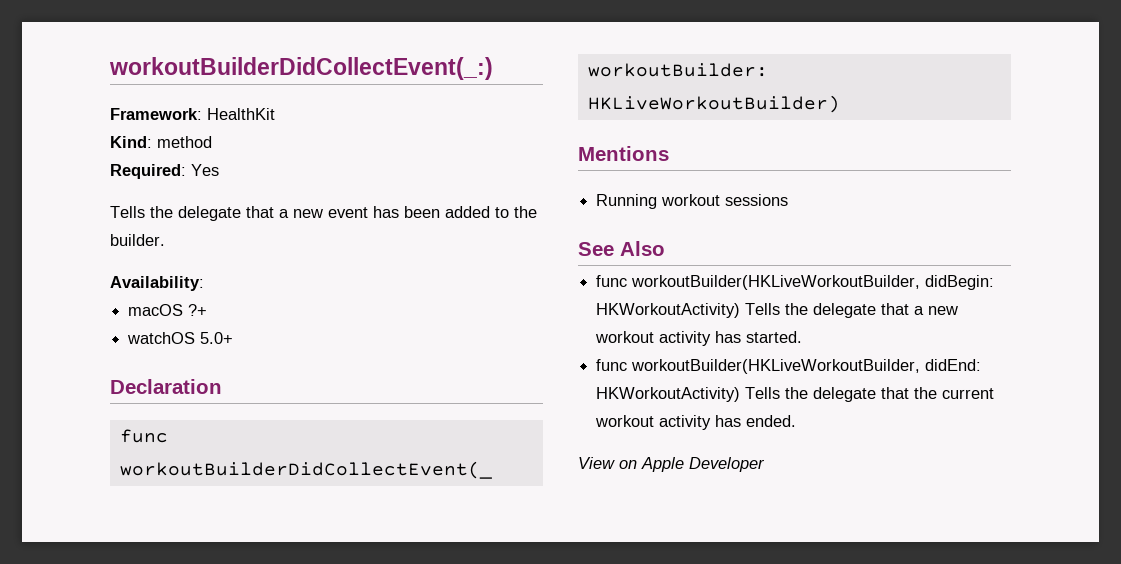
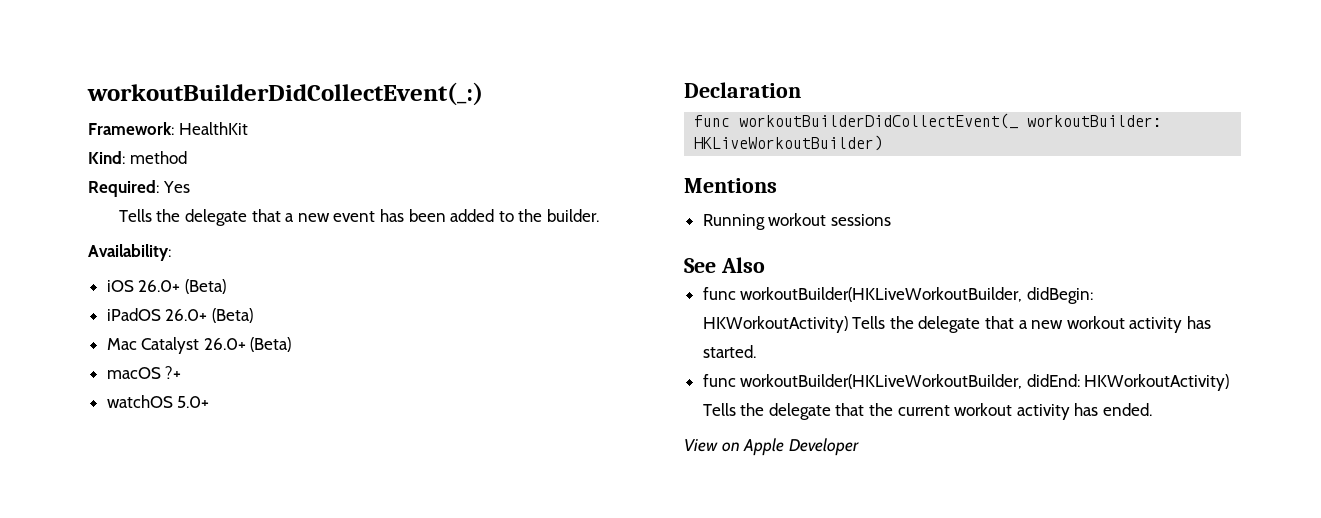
+ iOS 26.0+ (Beta)
+ iPadOS 26.0+ (Beta)
+ Mac Catalyst 26.0+ (Beta)

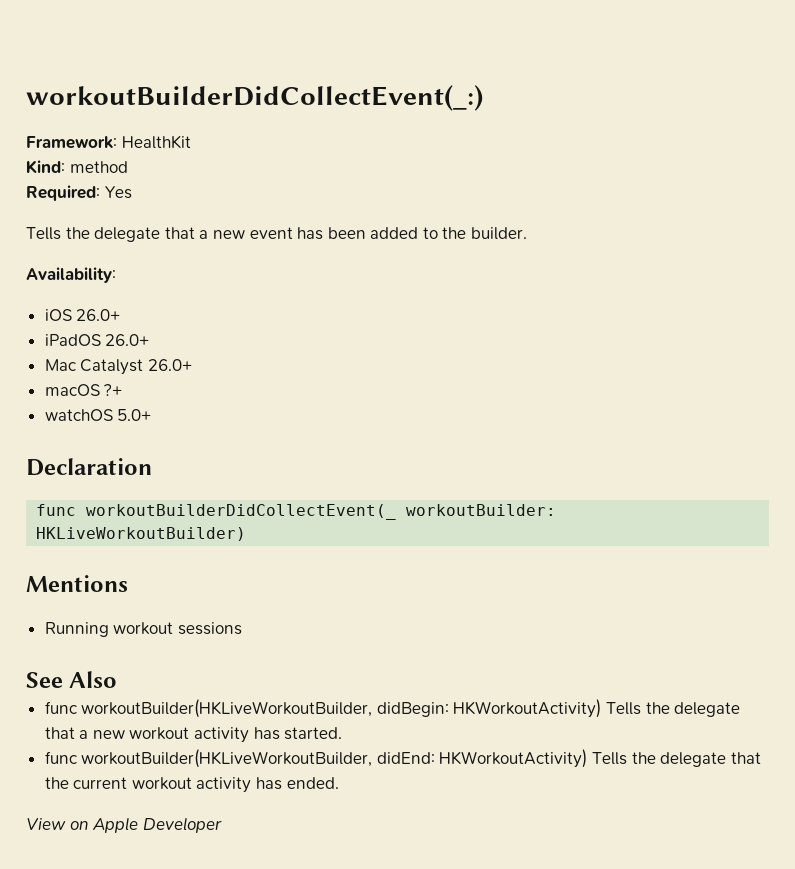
- iOS 26.0+ (Beta)
+ iOS 26.0+
- iPadOS 26.0+ (Beta)
+ iPadOS 26.0+
- Mac Catalyst 26.0+ (Beta)
+ Mac Catalyst 26.0+

